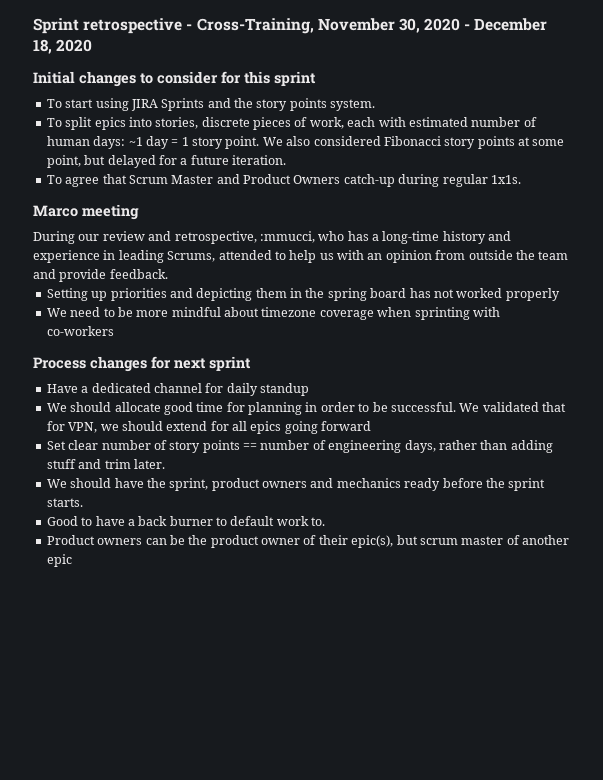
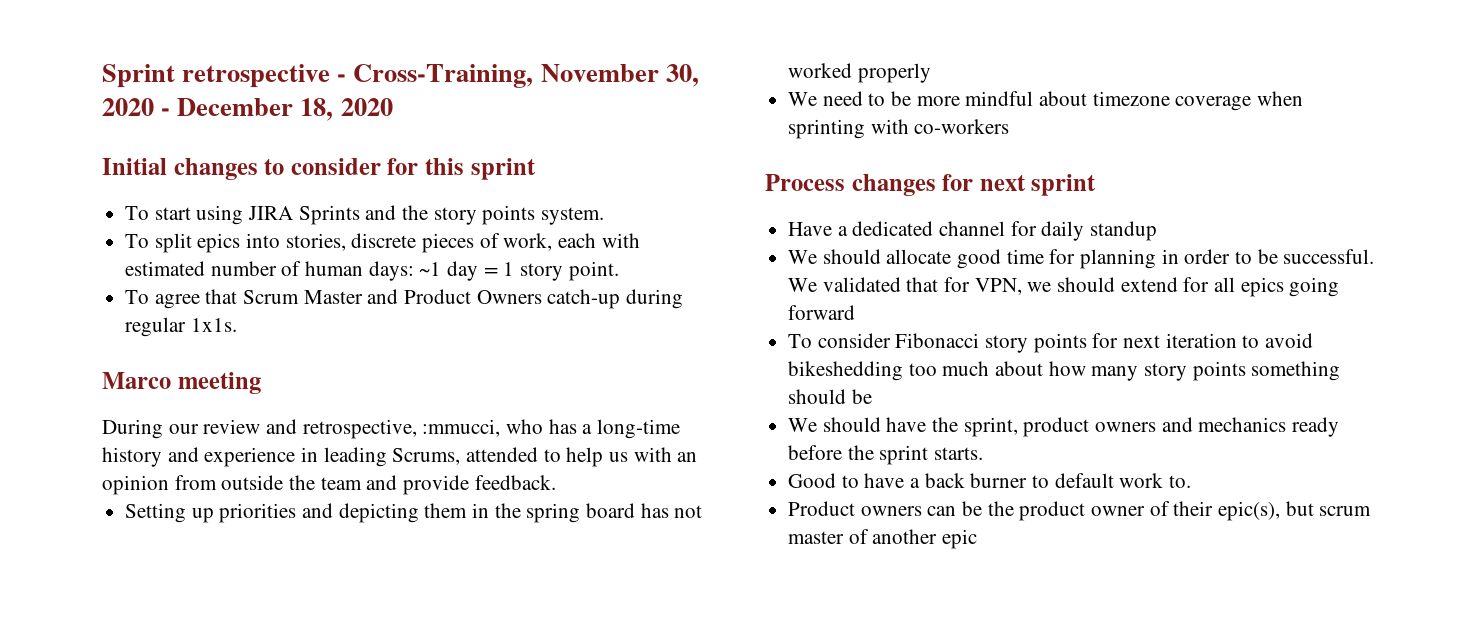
- We also considered Fibonacci story points at some point, but delayed for a future iteration.
- Set clear number of story points == number of engineering days, rather than adding stuff and trim later.
+ To consider Fibonacci story points for next iteration to avoid bikeshedding too much about how many story points something should be

